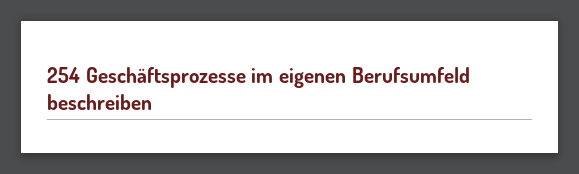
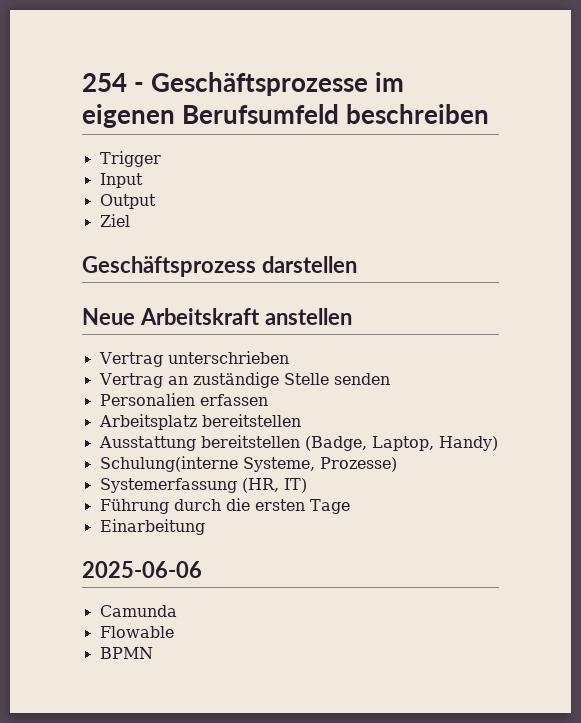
- 254 Geschäftsprozesse im eigenen Berufsumfeld beschreiben
+ 254 - Geschäftsprozesse im eigenen Berufsumfeld beschreiben
+ Trigger
+ Input
+ Output
+ Ziel
+ Geschäftsprozess darstellen
+ Neue Arbeitskraft anstellen
+ Vertrag unterschrieben
+ Vertrag an zuständige Stelle senden
+ Personalien erfassen
+ Arbeitsplatz bereitstellen
+ Ausstattung bereitstellen (Badge, Laptop, Handy)
+ Schulung(interne Systeme, Prozesse)
+ Systemerfassung (HR, IT)
+ Führung durch die ersten Tage
+ Einarbeitung
+ 2025-06-06
+ Camunda
+ Flowable
+ BPMN

